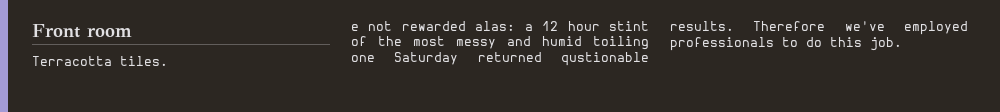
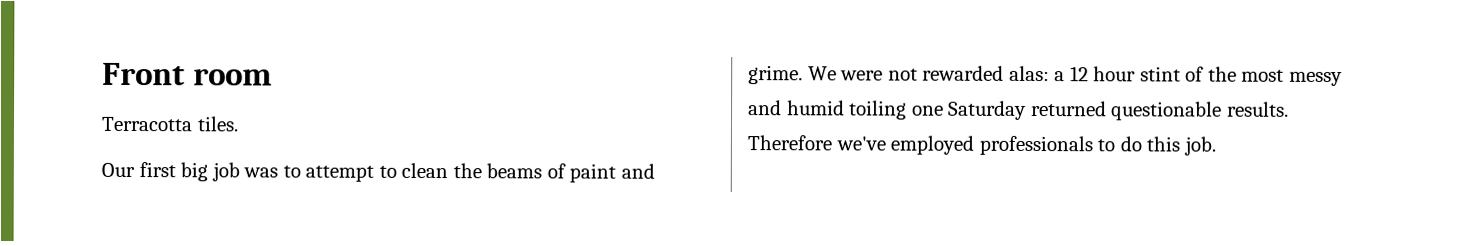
- e not rewarded alas: a 12 hour stint of the most messy and humid toiling one Saturday returned qustionable results.
+ Our first big job was to attempt to clean the beams of paint and grime. We were not rewarded alas: a 12 hour stint of the most messy and humid toiling one Saturday returned questionable results.

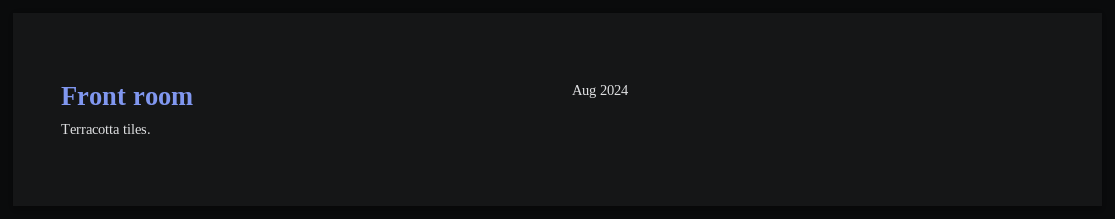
- Our first big job was to attempt to clean the beams of paint and grime. We were not rewarded alas: a 12 hour stint of the most messy and humid toiling one Saturday returned questionable results. Therefore we've employed professionals to do this job.
+ Aug 2024

